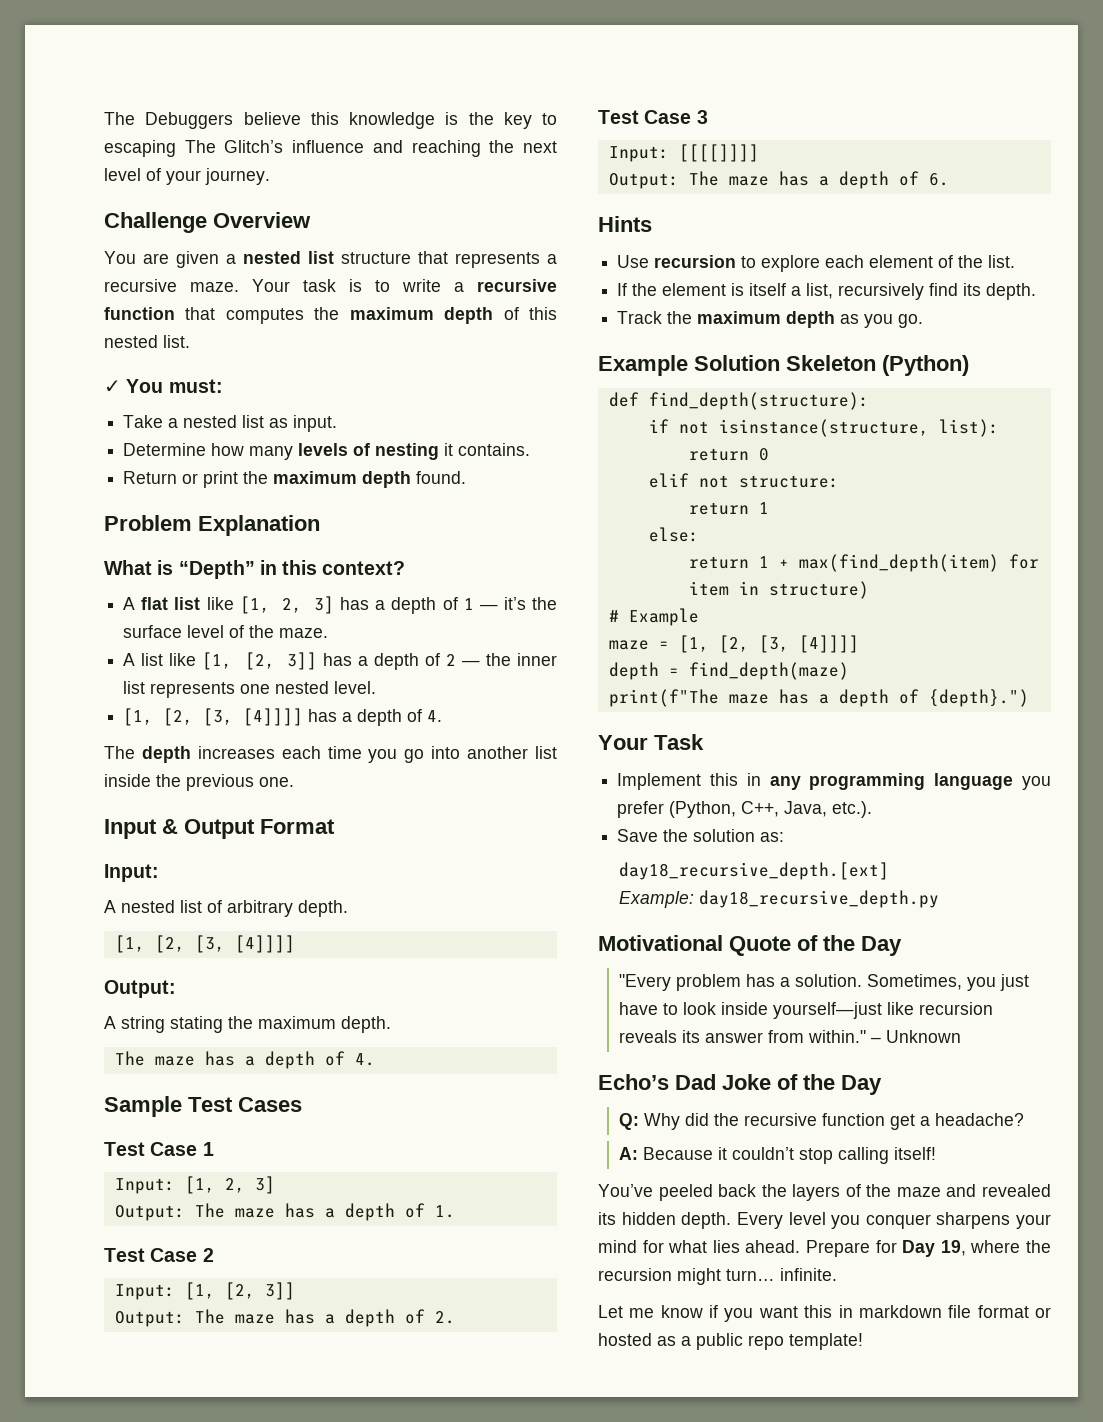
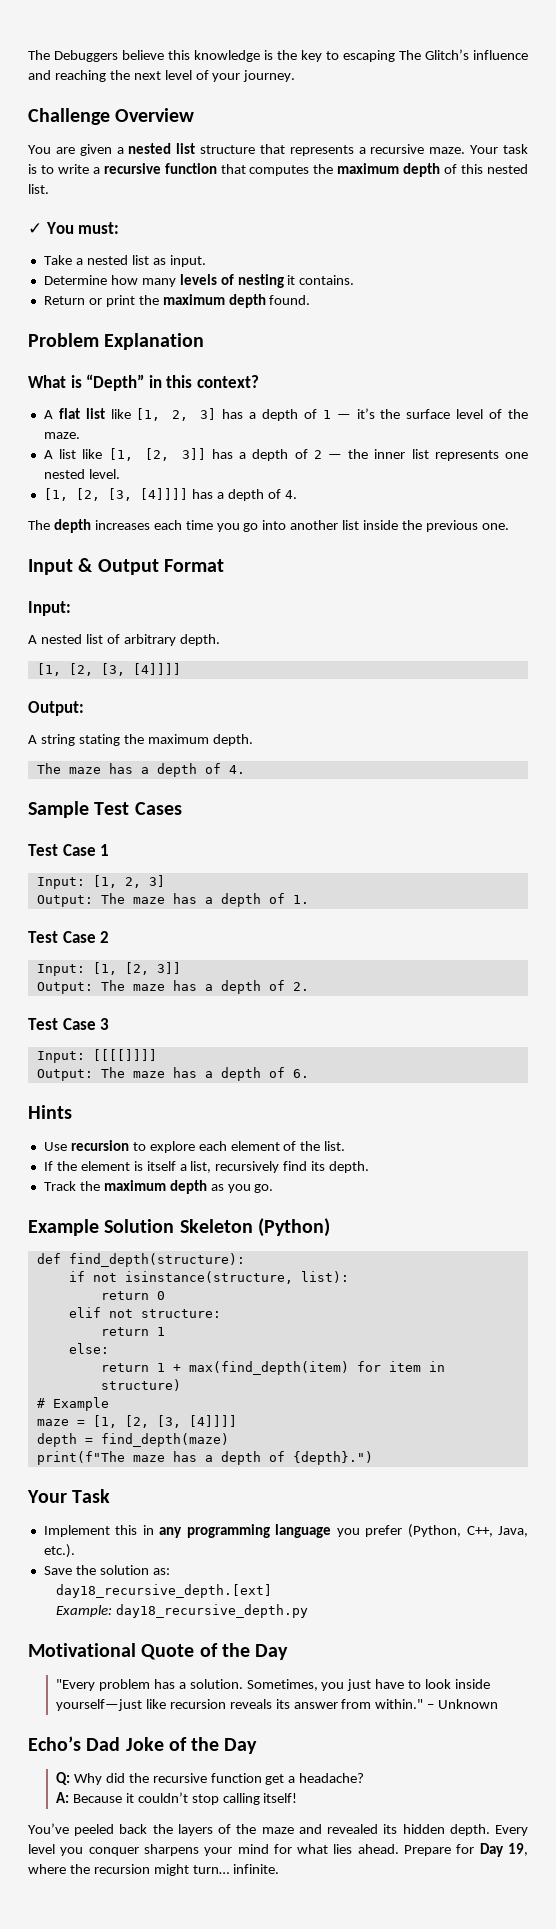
- Let me know if you want this in markdown file format or hosted as a public repo template!

